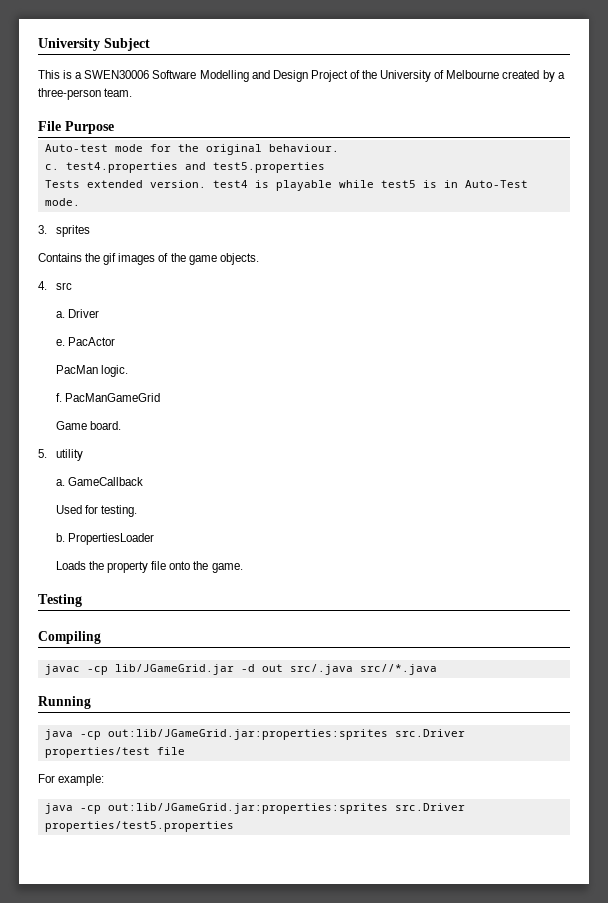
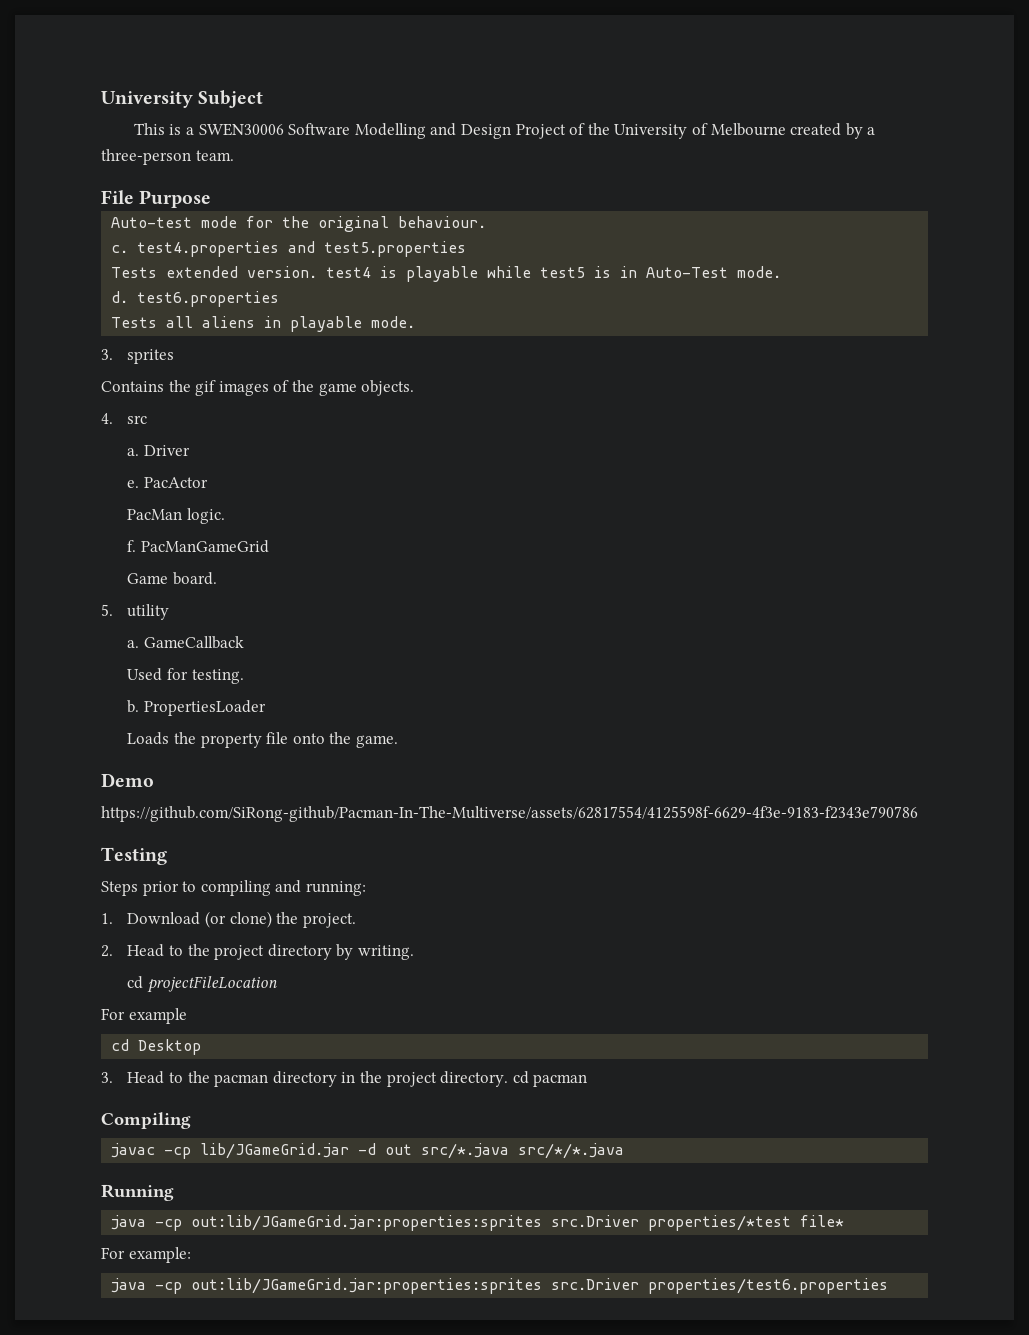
+ d. test6.properties
+ Tests all aliens in playable mode.
+ Demo
+ https://github.com/SiRong-github/Pacman-In-The-Multiverse/assets/62817554/4125598f-6629-4f3e-9183-f2343e790786
+ Steps prior to compiling and running:
+ 1. Download (or clone) the project.
+ 2. Head to the project directory by writing.
+ cd projectFileLocation
+ For example
+ cd Desktop
+ 3. Head to the pacman directory in the project directory. cd pacman
- javac -cp lib/JGameGrid.jar -d out src/.java src//*.java
+ javac -cp lib/JGameGrid.jar -d out src/*.java src/*/*.java
- java -cp out:lib/JGameGrid.jar:properties:sprites src.Driver properties/test file
+ java -cp out:lib/JGameGrid.jar:properties:sprites src.Driver properties/*test file*
- java -cp out:lib/JGameGrid.jar:properties:sprites src.Driver properties/test5.properties
+ java -cp out:lib/JGameGrid.jar:properties:sprites src.Driver properties/test6.properties

